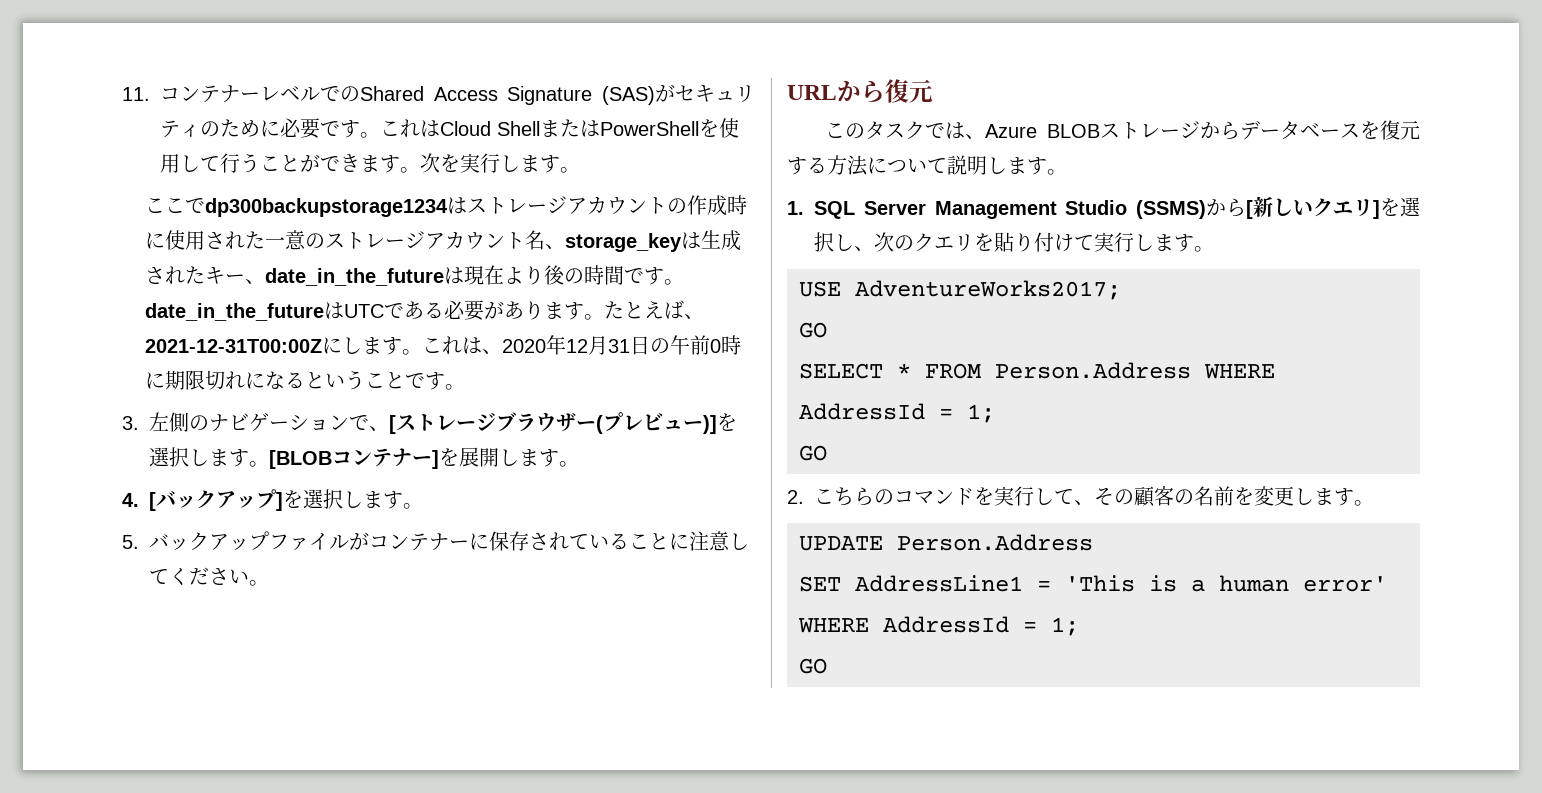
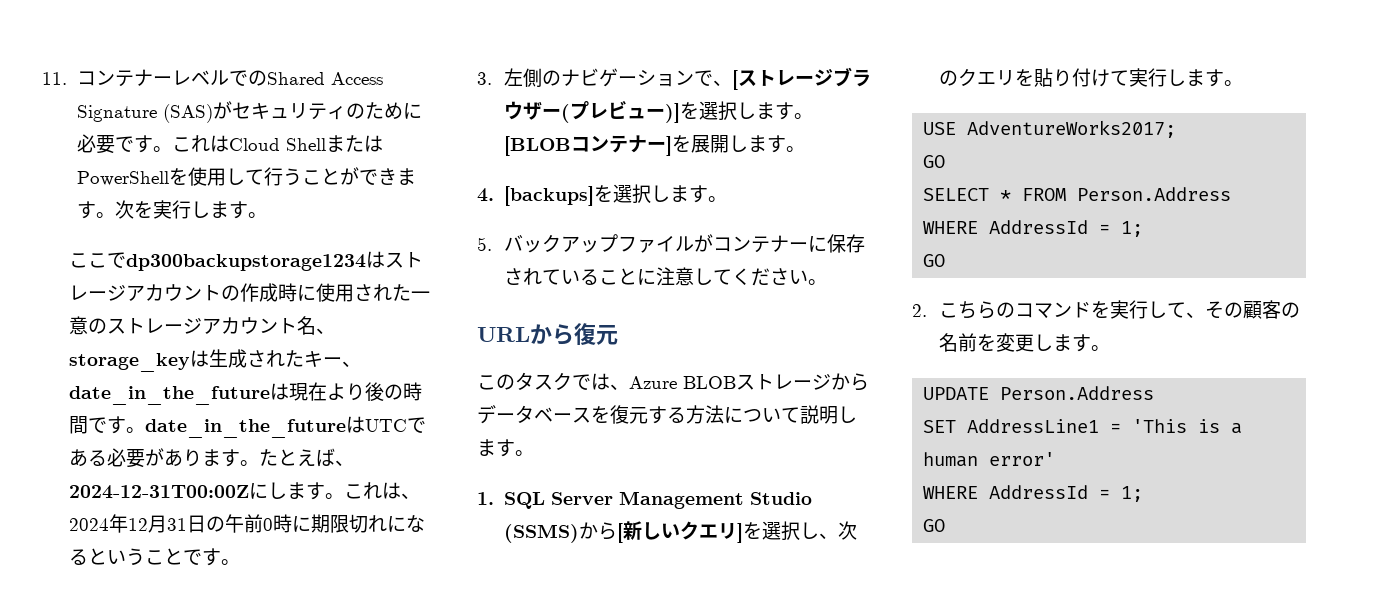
- たとえば、2021-12-31T00:00Zにします。
+ たとえば、2024-12-31T00:00Zにします。
- これは、2020年12月31日の午前0時に期限切れになるということです。
+ これは、2024年12月31日の午前0時に期限切れになるということです。
- 4. [バックアップ]を選択します。
+ 4. [backups]を選択します。

